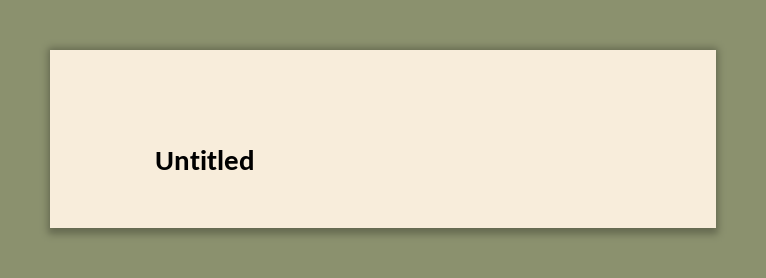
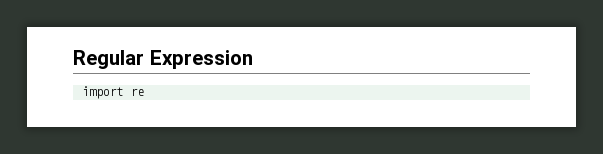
- Untitled
+ Regular Expression
+ import re

